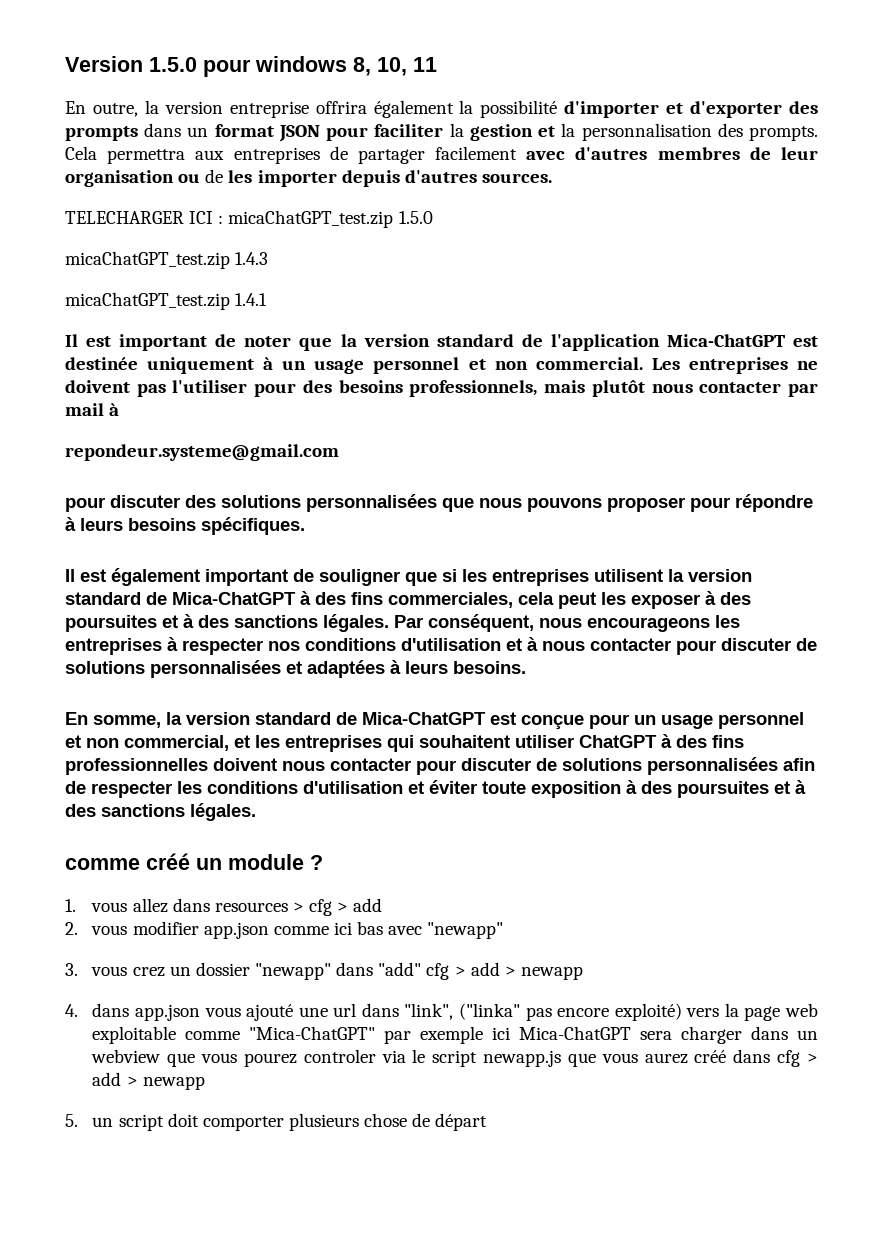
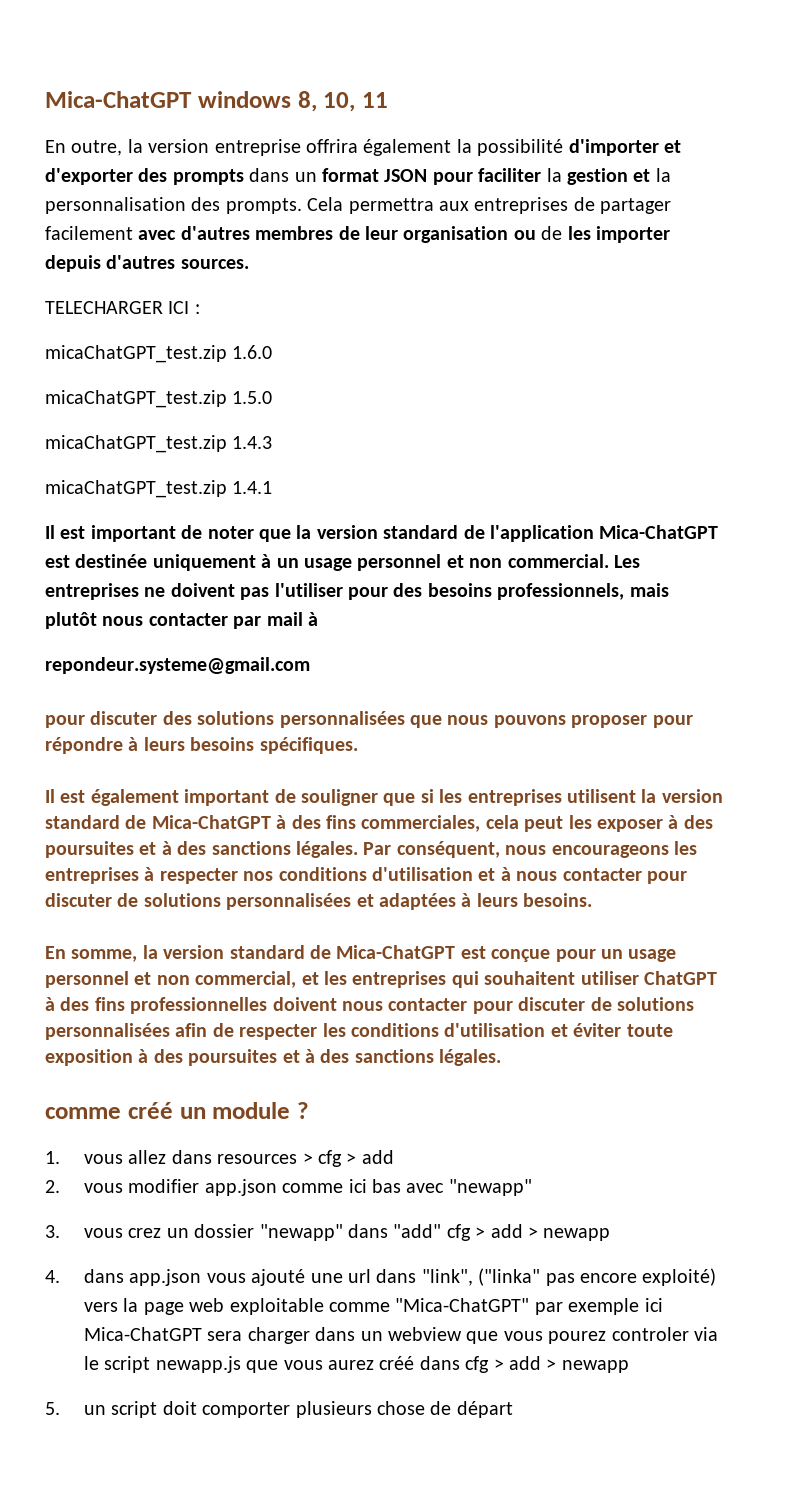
- Version 1.5.0 pour windows 8, 10, 11
+ Mica-ChatGPT windows 8, 10, 11
- TELECHARGER ICI : micaChatGPT_test.zip 1.5.0
+ TELECHARGER ICI :
+ micaChatGPT_test.zip 1.6.0
+ micaChatGPT_test.zip 1.5.0

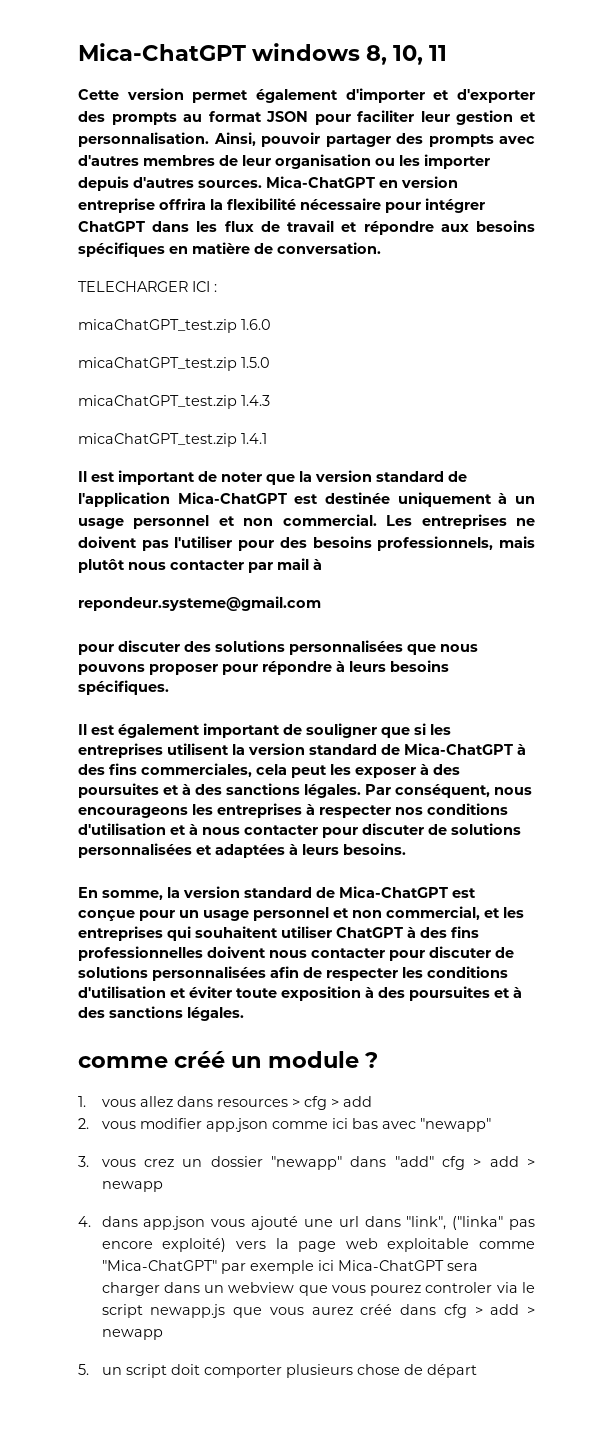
- En outre, la version entreprise offrira également la possibilité d'importer et d'exporter des prompts dans un format JSON pour faciliter la gestion et la personnalisation des prompts. Cela permettra aux entreprises de partager facilement avec d'autres membres de leur organisation ou de les importer depuis d'autres sources.
+ Cette version permet également d'importer et d'exporter des prompts au format JSON pour faciliter leur gestion et personnalisation. Ainsi, pouvoir partager des prompts avec d'autres membres de leur organisation ou les importer depuis d'autres sources. Mica-ChatGPT en version entreprise offrira la flexibilité nécessaire pour intégrer ChatGPT dans les flux de travail et répondre aux besoins spécifiques en matière de conversation.

